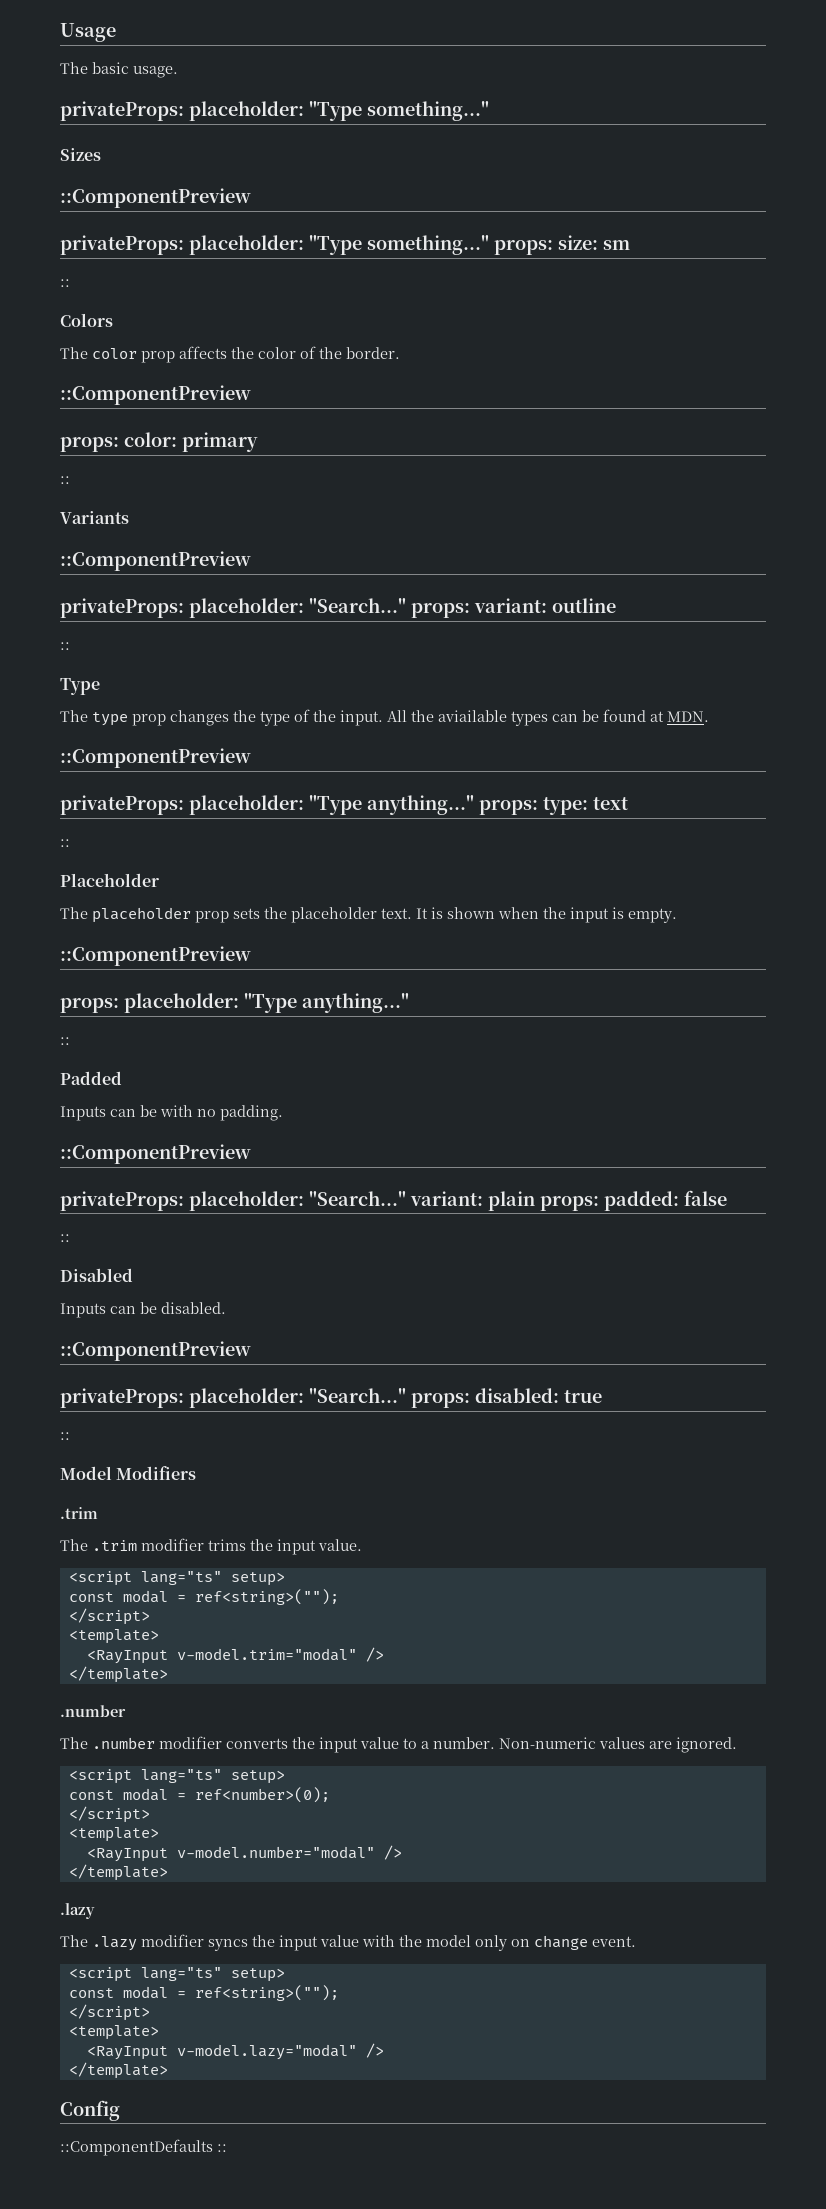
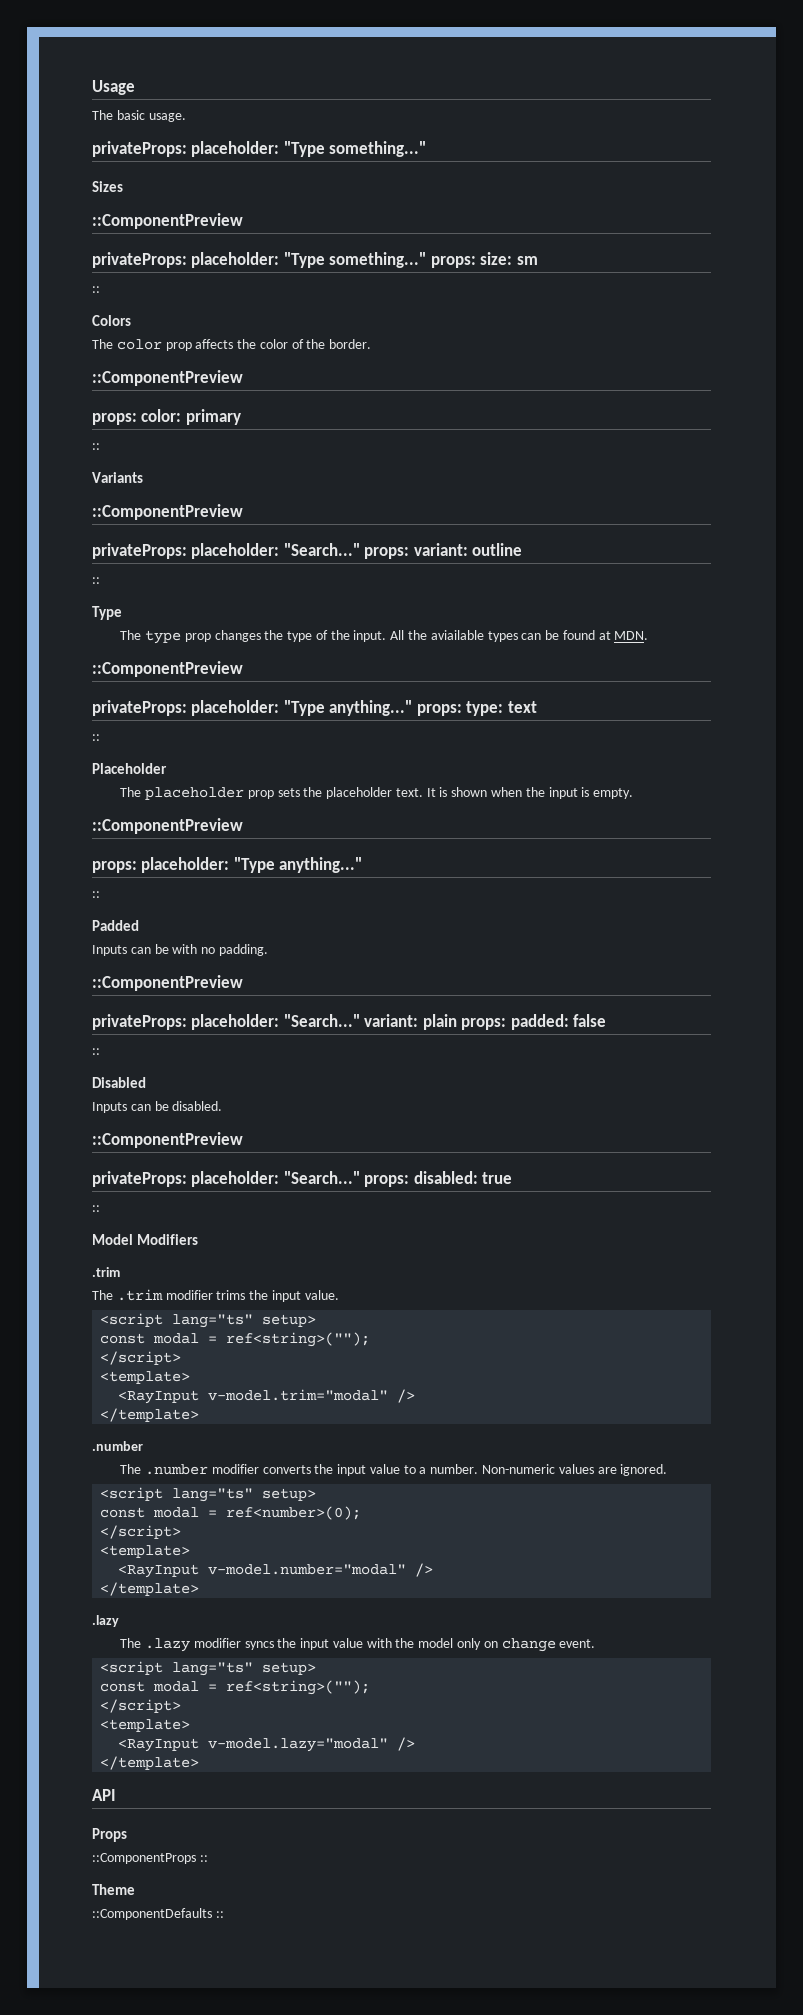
- Config
+ API
+ Props
+ ::ComponentProps ::
+ Theme

